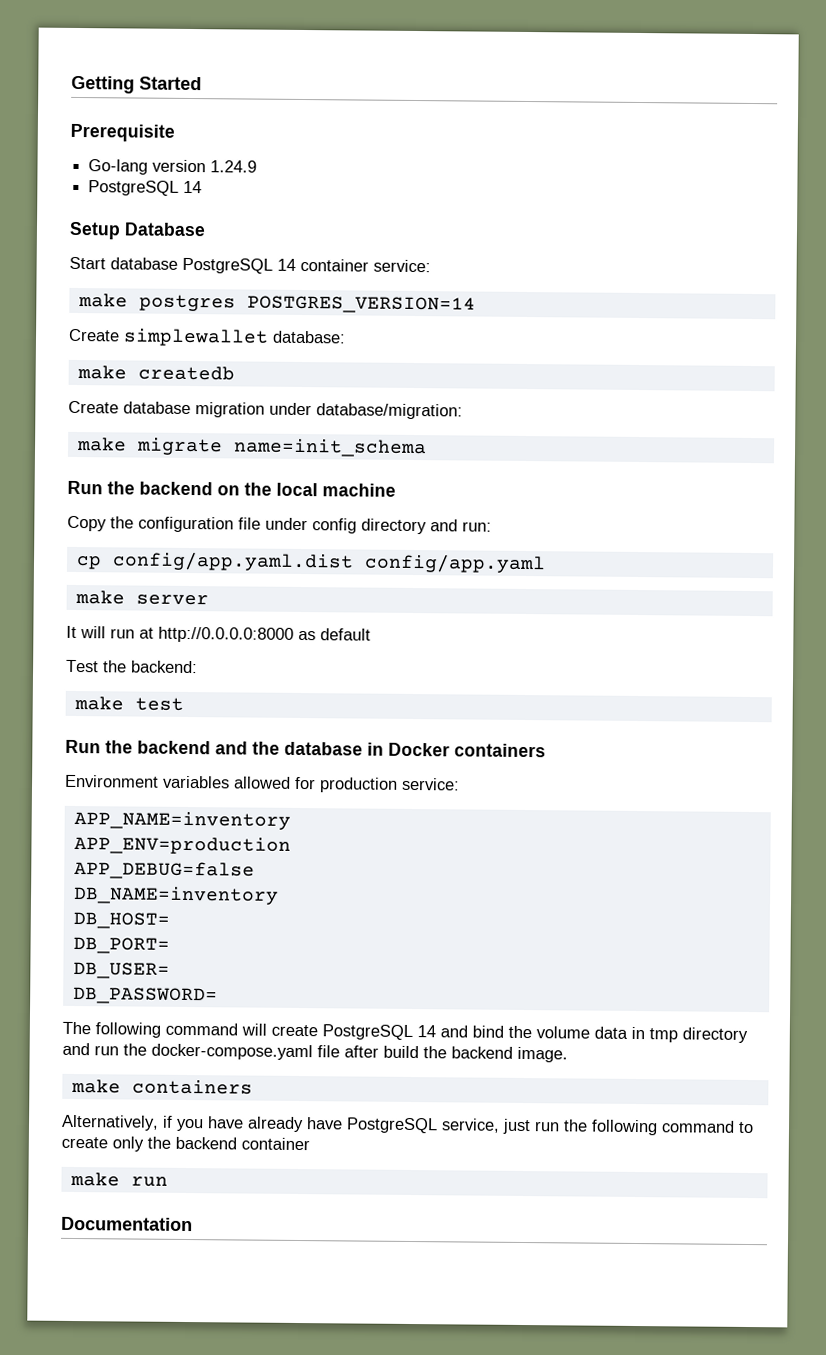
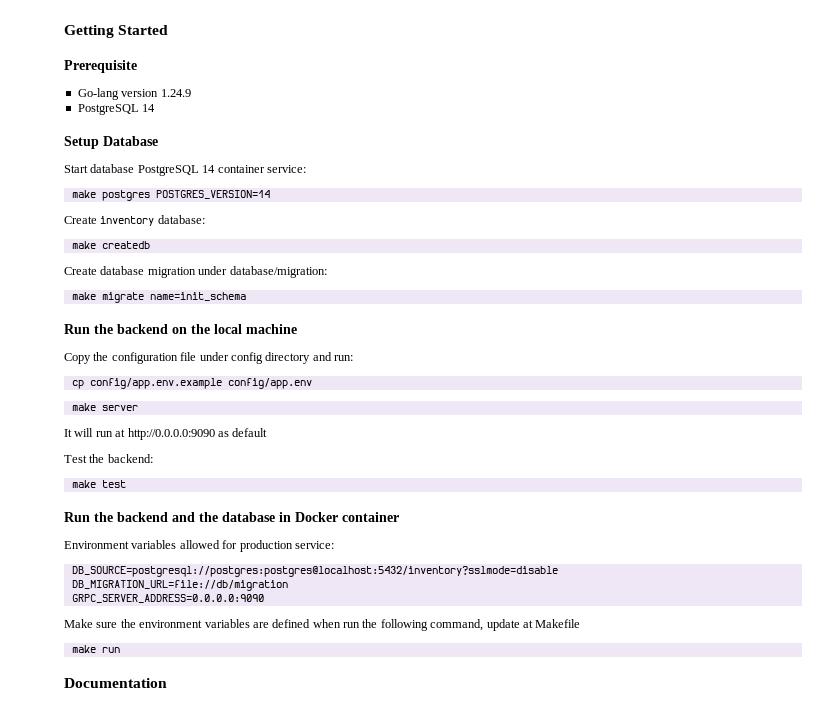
- Create simplewallet database:
+ Create inventory database:
- cp config/app.yaml.dist config/app.yaml
+ cp config/app.env.example config/app.env
- It will run at http://0.0.0.0:8000 as default
+ It will run at http://0.0.0.0:9090 as default
- Run the backend and the database in Docker containers
+ Run the backend and the database in Docker container
- APP_NAME=inventory
- APP_ENV=production
- APP_DEBUG=false
- DB_NAME=inventory
- DB_HOST=
- DB_PORT=
- DB_USER=
- DB_PASSWORD=
- The following command will create PostgreSQL 14 and bind the volume data in tmp directory and run the docker-compose.yaml file after build the backend image.
- make containers
- Alternatively, if you have already have PostgreSQL service, just run the following command to create only the backend container
+ DB_SOURCE=postgresql://postgres:postgres@localhost:5432/inventory?sslmode=disable
+ DB_MIGRATION_URL=file://db/migration
+ GRPC_SERVER_ADDRESS=0.0.0.0:9090
+ Make sure the environment variables are defined when run the following command, update at Makefile

